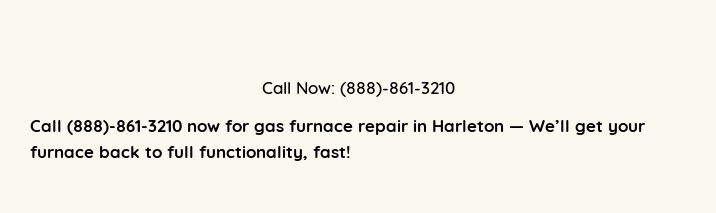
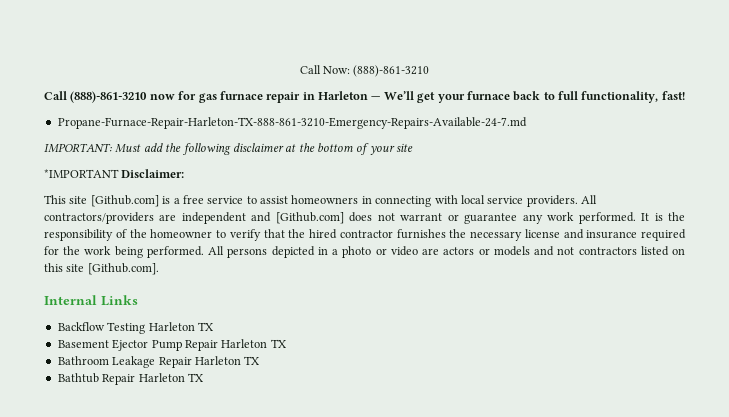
+ Propane-Furnace-Repair-Harleton-TX-888-861-3210-Emergency-Repairs-Available-24-7.md
+ IMPORTANT: Must add the following disclaimer at the bottom of your site
+ *IMPORTANT Disclaimer:
+ This site [Github.com] is a free service to assist homeowners in connecting with local service providers. All contractors/providers are independent and [Github.com] does not warrant or guarantee any work performed. It is the responsibility of the homeowner to verify that the hired contractor furnishes the necessary license and insurance required for the work being performed. All persons depicted in a photo or video are actors or models and not contractors listed on this site [Github.com].
+ Internal Links
+ Backflow Testing Harleton TX
+ Basement Ejector Pump Repair Harleton TX
+ Bathroom Leakage Repair Harleton TX
+ Bathtub Repair Harleton TX

